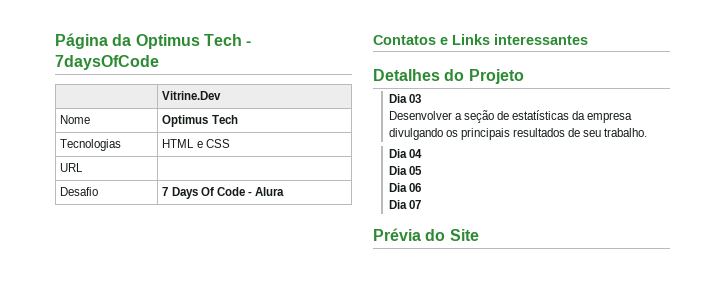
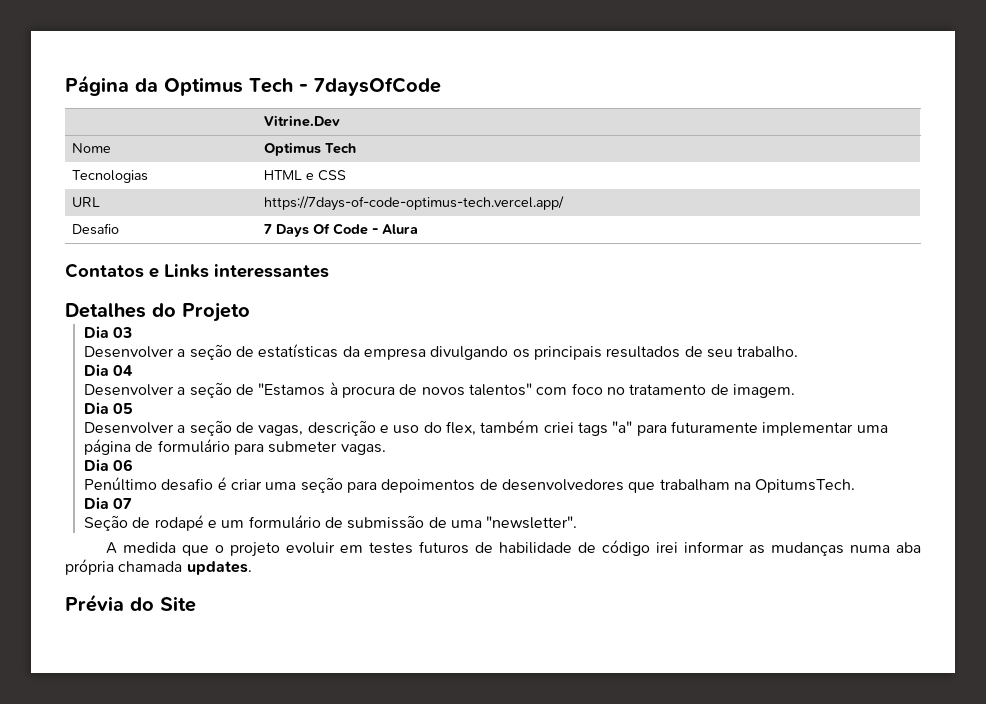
- URL |
+ URL | https://7days-of-code-optimus-tech.vercel.app/
+ Desenvolver a seção de "Estamos à procura de novos talentos" com foco no tratamento de imagem.
  Dia 05
+ Desenvolver a seção de vagas, descrição e uso do flex, também criei tags "a" para futuramente implementar uma página de formulário para submeter vagas.
  Dia 06
+ Penúltimo desafio é criar uma seção para depoimentos de desenvolvedores que trabalham na OpitumsTech.
  Dia 07
+ Seção de rodapé e um formulário de submissão de uma "newsletter".
+ A medida que o projeto evoluir em testes futuros de habilidade de código irei informar as mudanças numa aba própria chamada updates.

